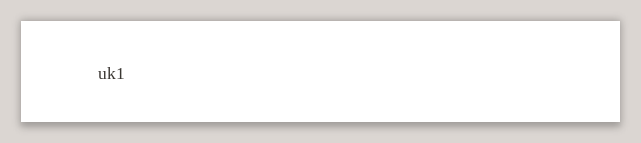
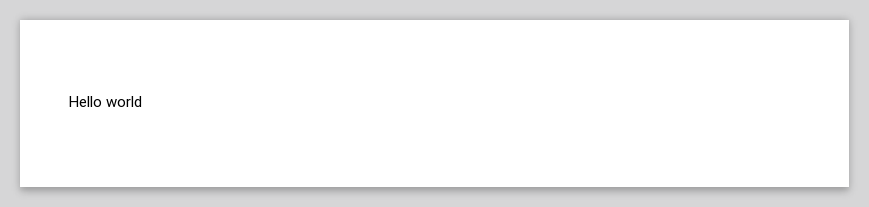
- uk1
+ Hello world

